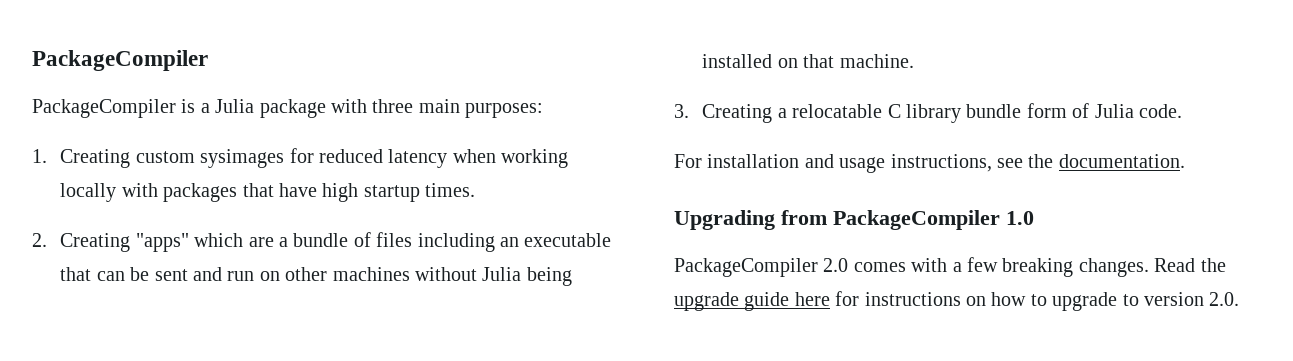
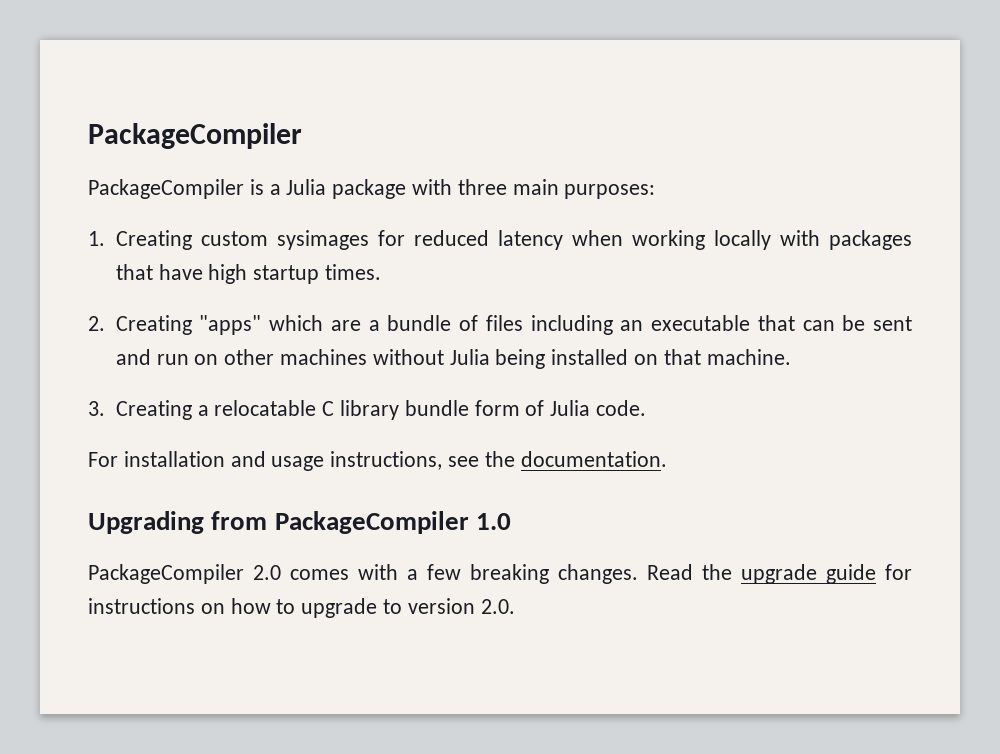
- Read the upgrade guide here for instructions on how to upgrade to version 2.0.
+ Read the upgrade guide for instructions on how to upgrade to version 2.0.

